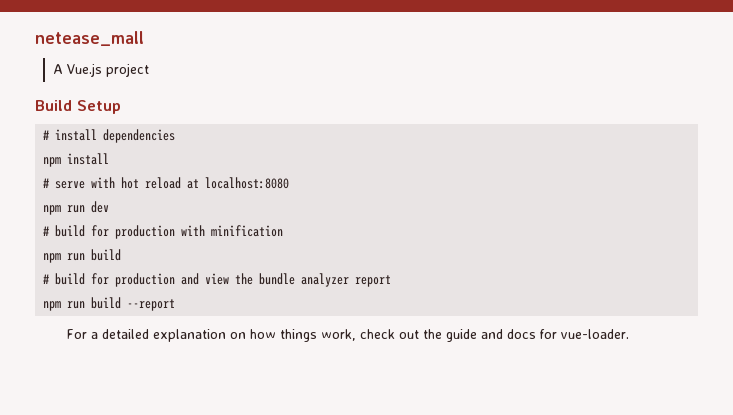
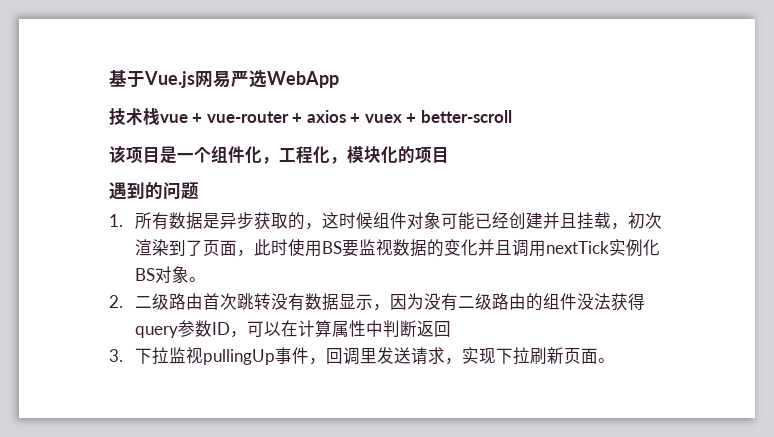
- netease_mall
- A Vue.js project
- Build Setup
- # install dependencies
- npm install
- # serve with hot reload at localhost:8080
- npm run dev
- # build for production with minification
- npm run build
- # build for production and view the bundle analyzer report
- npm run build --report
- For a detailed explanation on how things work, check out the guide and docs for vue-loader.
+ 基于Vue.js网易严选WebApp
+ 技术栈vue + vue-router + axios + vuex + better-scroll
+ 该项目是一个组件化，工程化，模块化的项目
+ 遇到的问题
+ 1.所有数据是异步获取的，这时候组件对象可能已经创建并且挂载，初次渲染到了页面，此时使用BS要监视数据的变化并且调用nextTick实例化BS对象。
+ 2.二级路由首次跳转没有数据显示，因为没有二级路由的组件没法获得query参数ID，可以在计算属性中判断返回
+ 3.下拉监视pullingUp事件，回调里发送请求，实现下拉刷新页面。

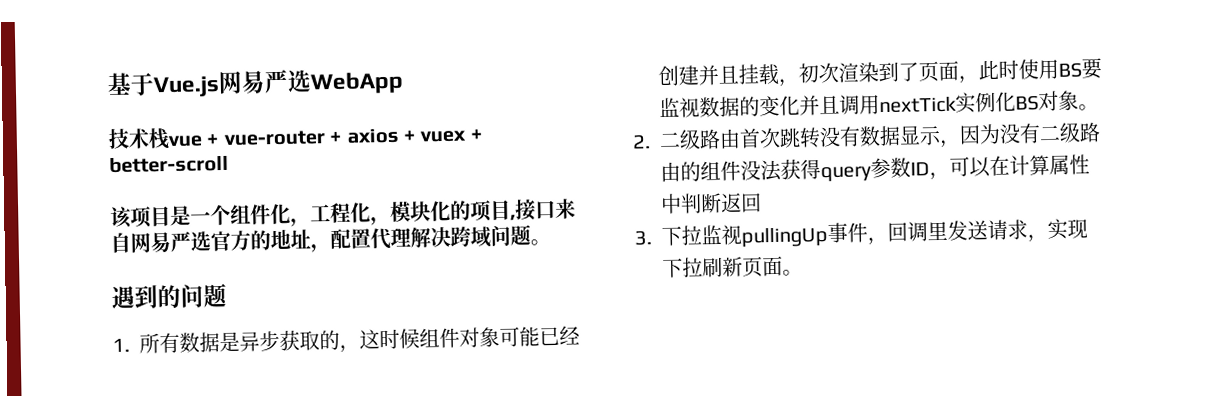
- 该项目是一个组件化，工程化，模块化的项目
+ 该项目是一个组件化，工程化，模块化的项目,接口来自网易严选官方的地址，配置代理解决跨域问题。

